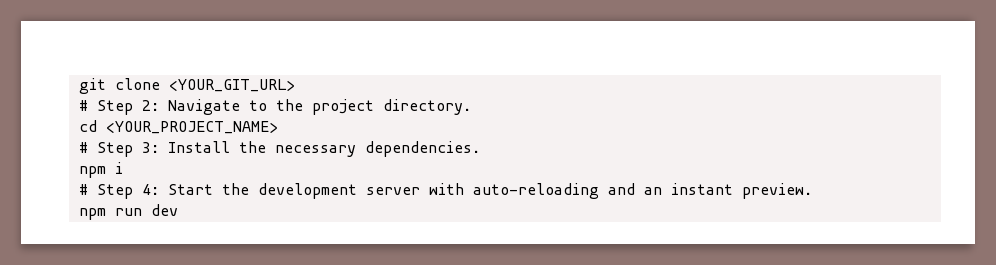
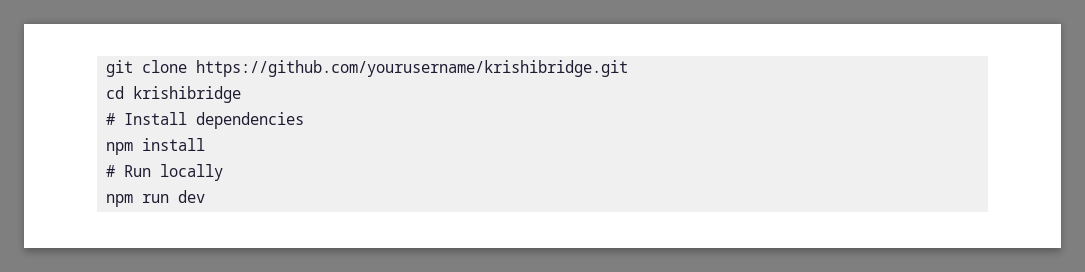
- git clone <YOUR_GIT_URL>
- # Step 2: Navigate to the project directory.
- cd <YOUR_PROJECT_NAME>
- # Step 3: Install the necessary dependencies.
- npm i
- # Step 4: Start the development server with auto-reloading and an instant preview.
+ git clone https://github.com/yourusername/krishibridge.git
+ cd krishibridge
+ # Install dependencies
+ npm install
+ # Run locally

